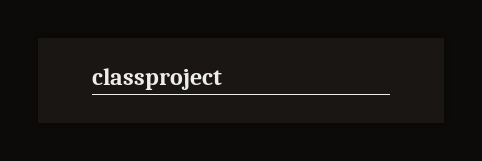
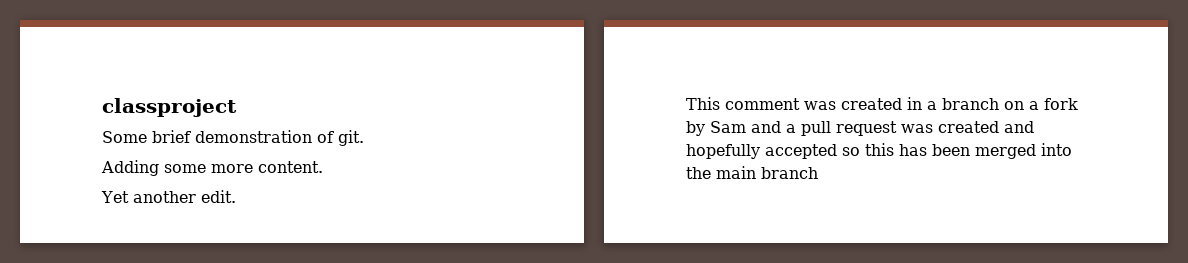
+ Some brief demonstration of git.
+ Adding some more content.
+ Yet another edit.
+ This comment was created in a branch on a fork by Sam and a pull request was created and hopefully accepted so this has been merged into the main branch

